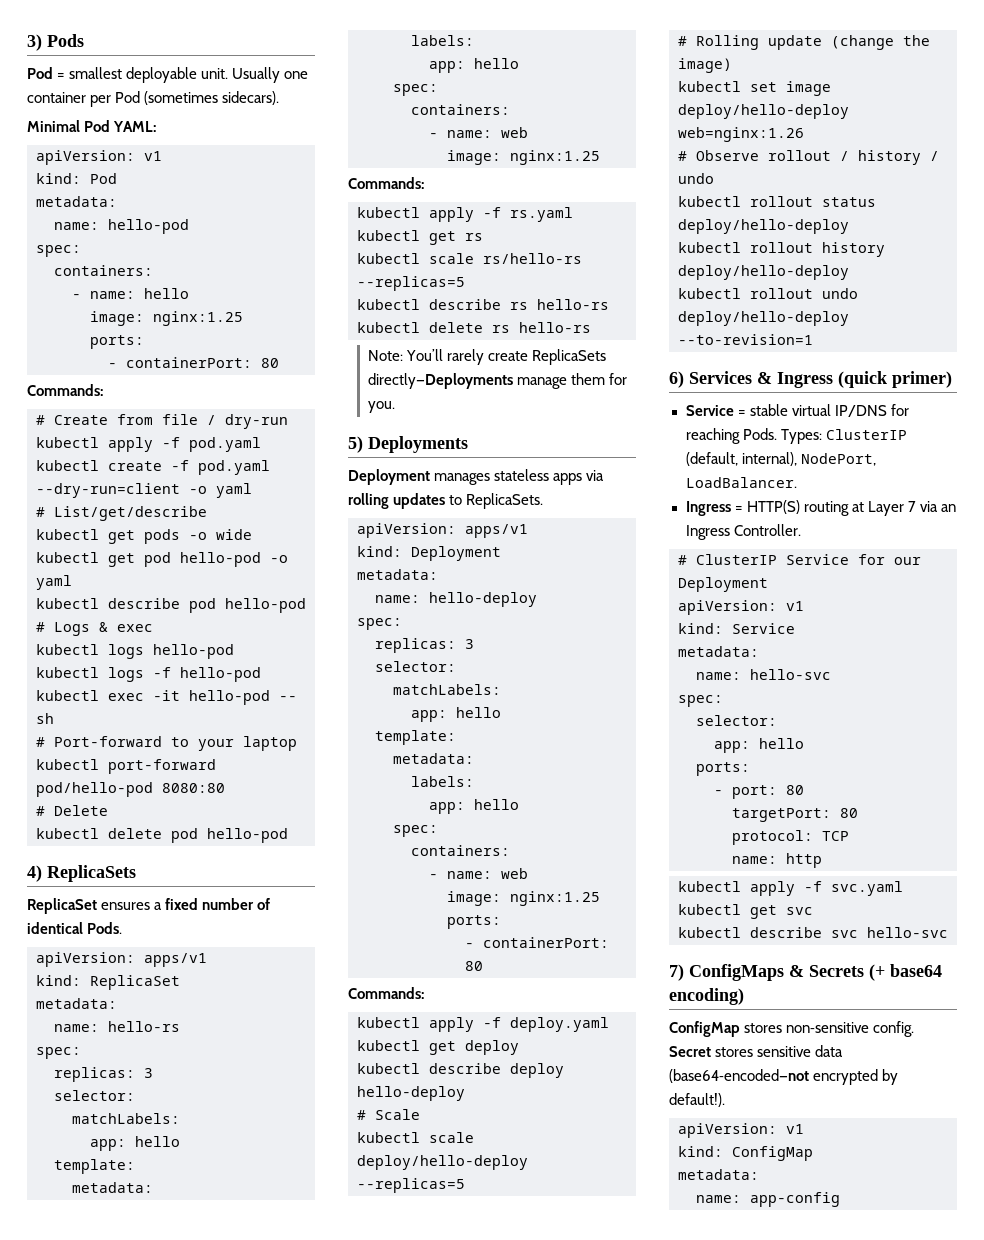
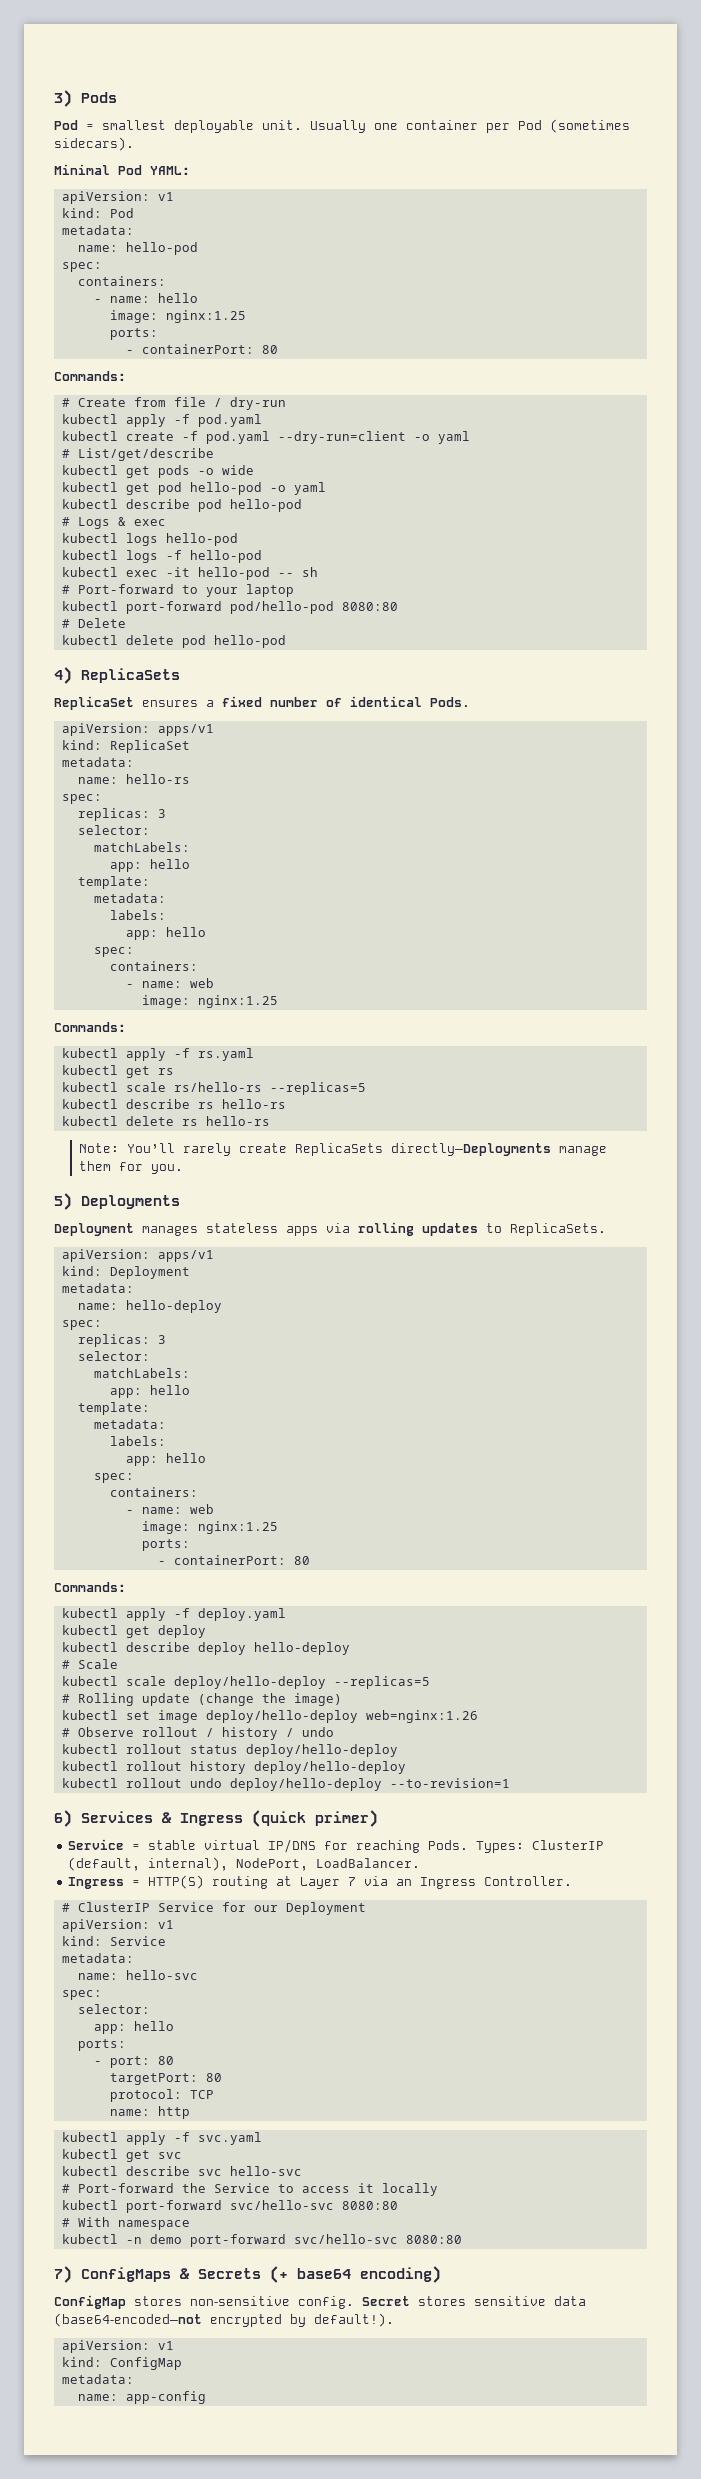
+ # Port-forward the Service to access it locally
+ kubectl port-forward svc/hello-svc 8080:80
+ # With namespace
+ kubectl -n demo port-forward svc/hello-svc 8080:80

